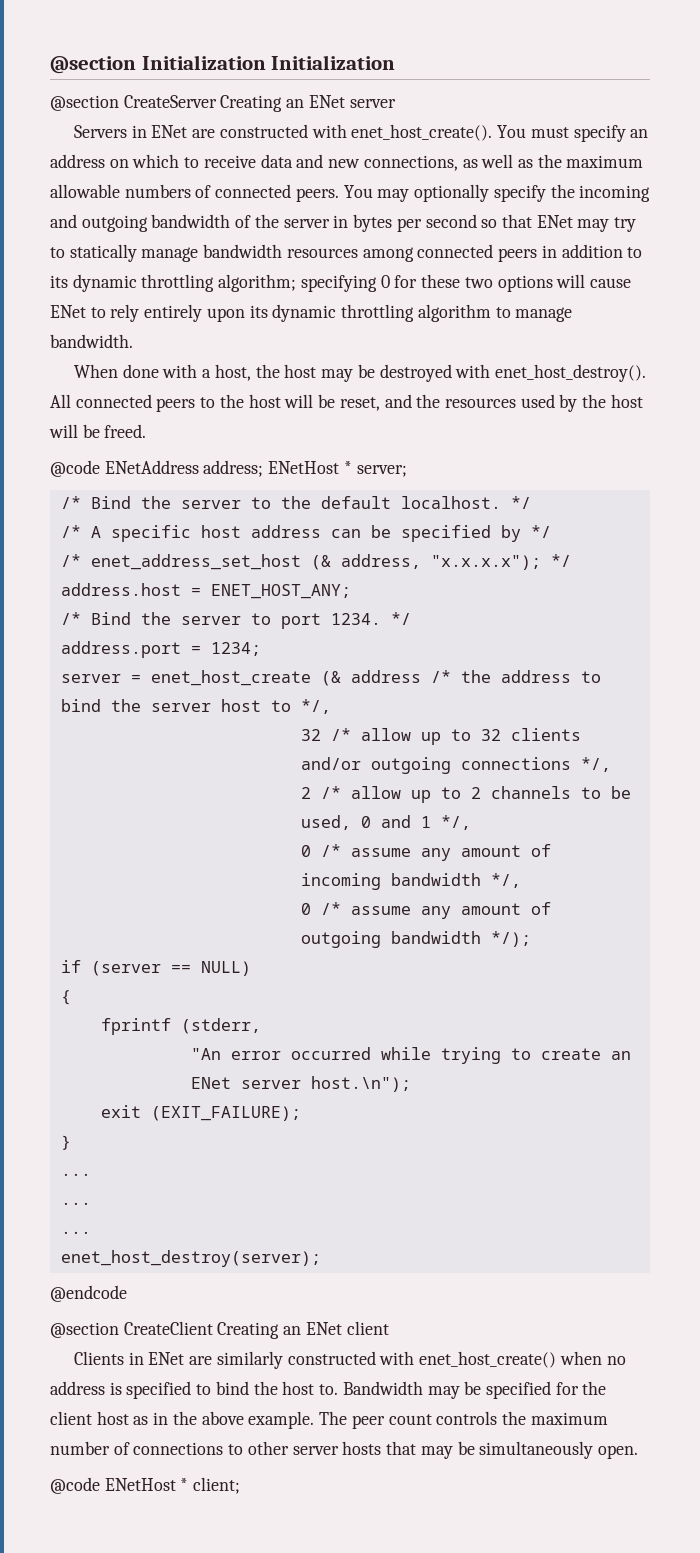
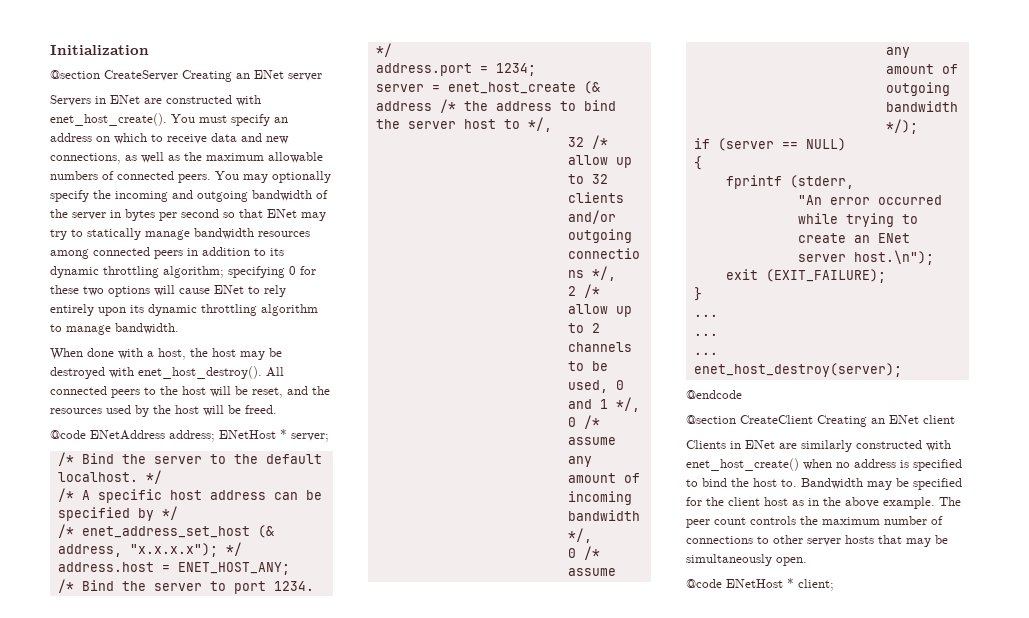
- @section Initialization Initialization
+ Initialization

